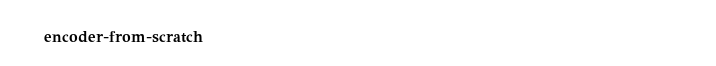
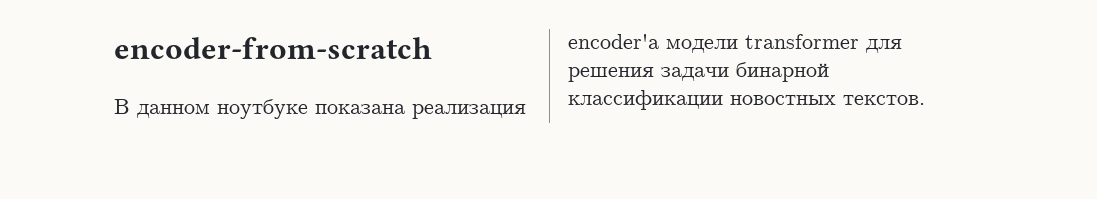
+ В данном ноутбуке показана реализация encoder'a модели transformer для решения задачи бинарной классификации новостных текстов.

